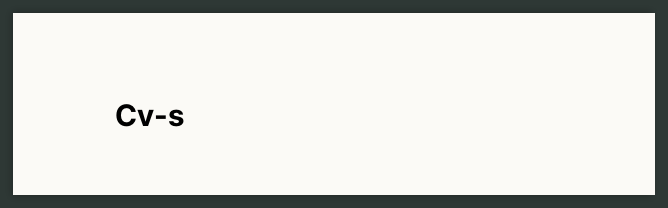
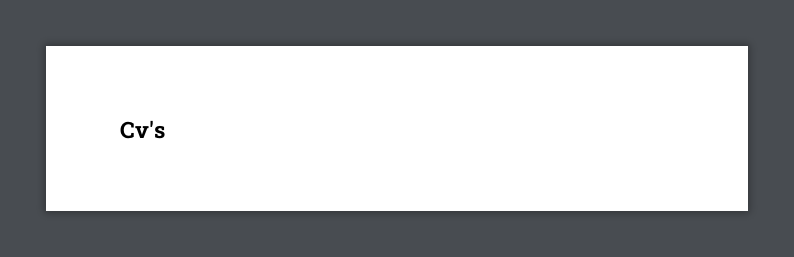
- Cv-s
+ Cv's

